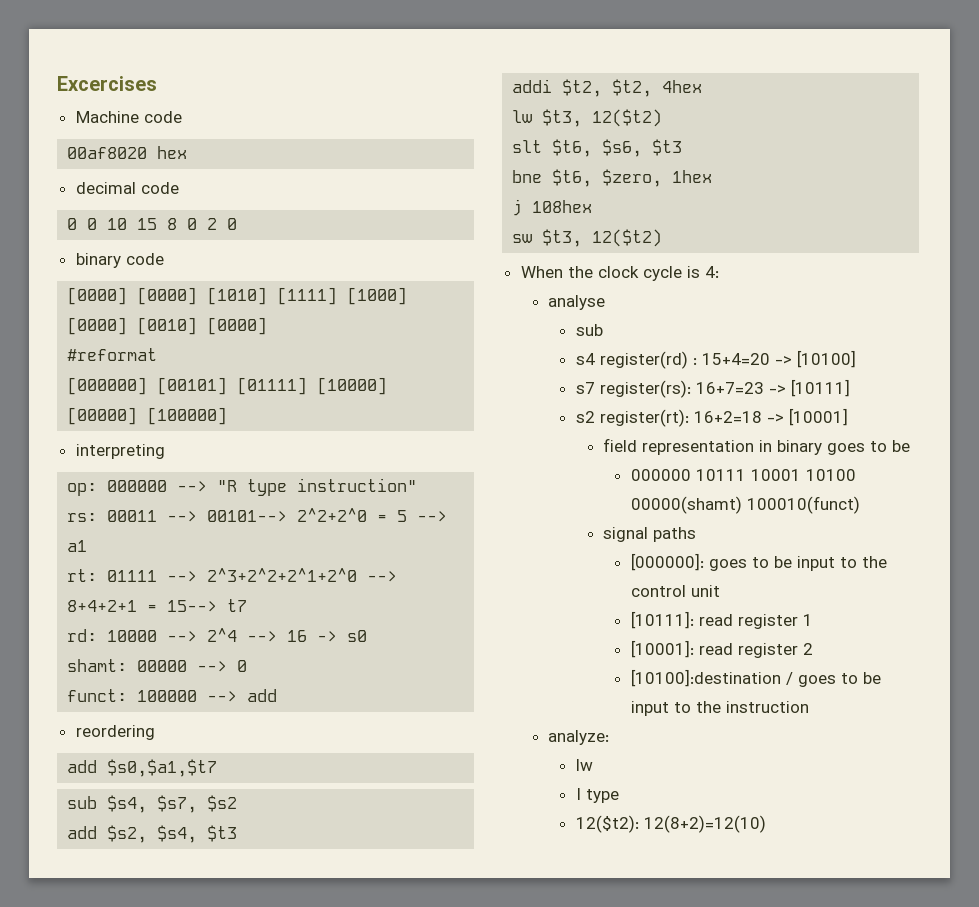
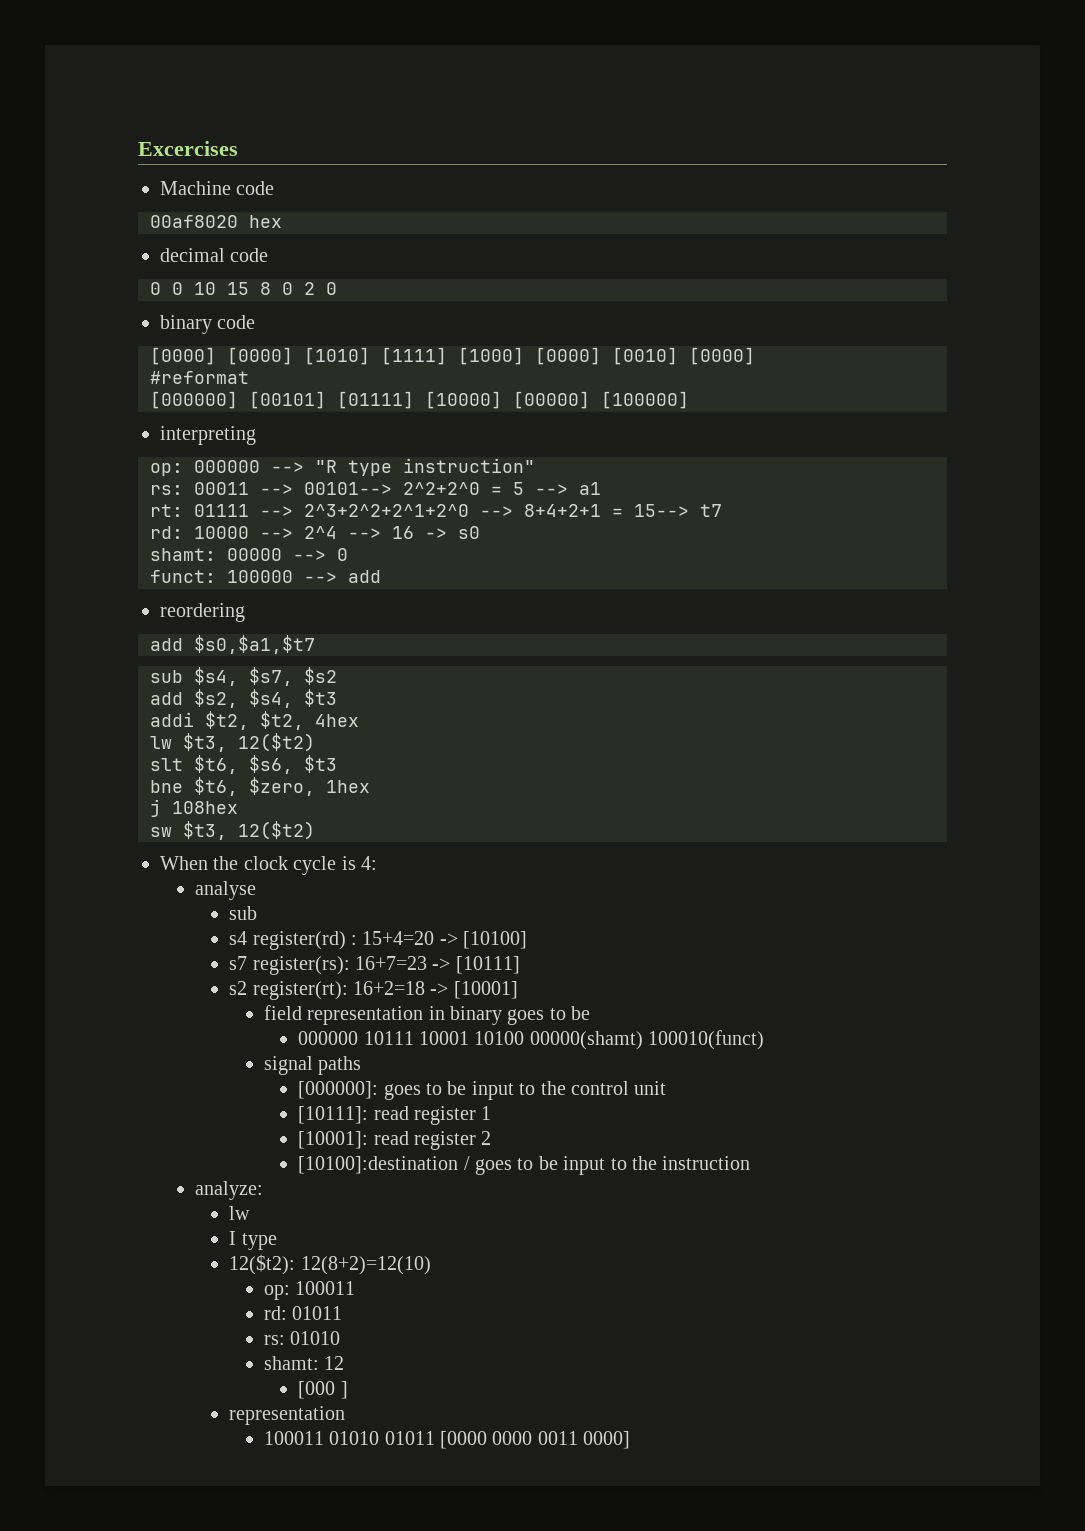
+ op: 100011
+ rd: 01011
+ rs: 01010
+ shamt: 12
+ [000 ]
+ representation
+ 100011 01010 01011 [0000 0000 0011 0000]

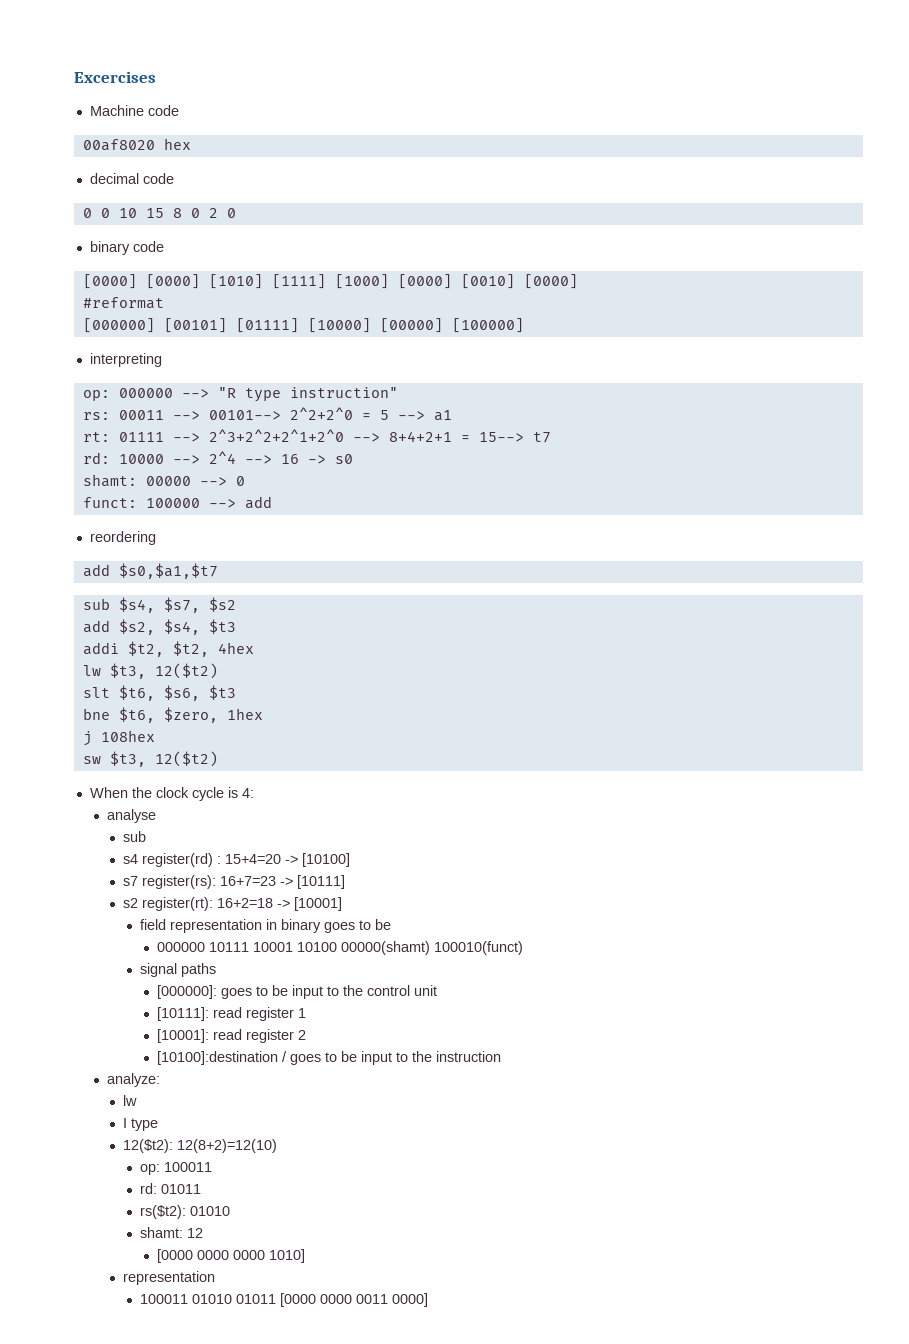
- rs: 01010
+ rs($t2): 01010
- [000 ]
+ [0000 0000 0000 1010]

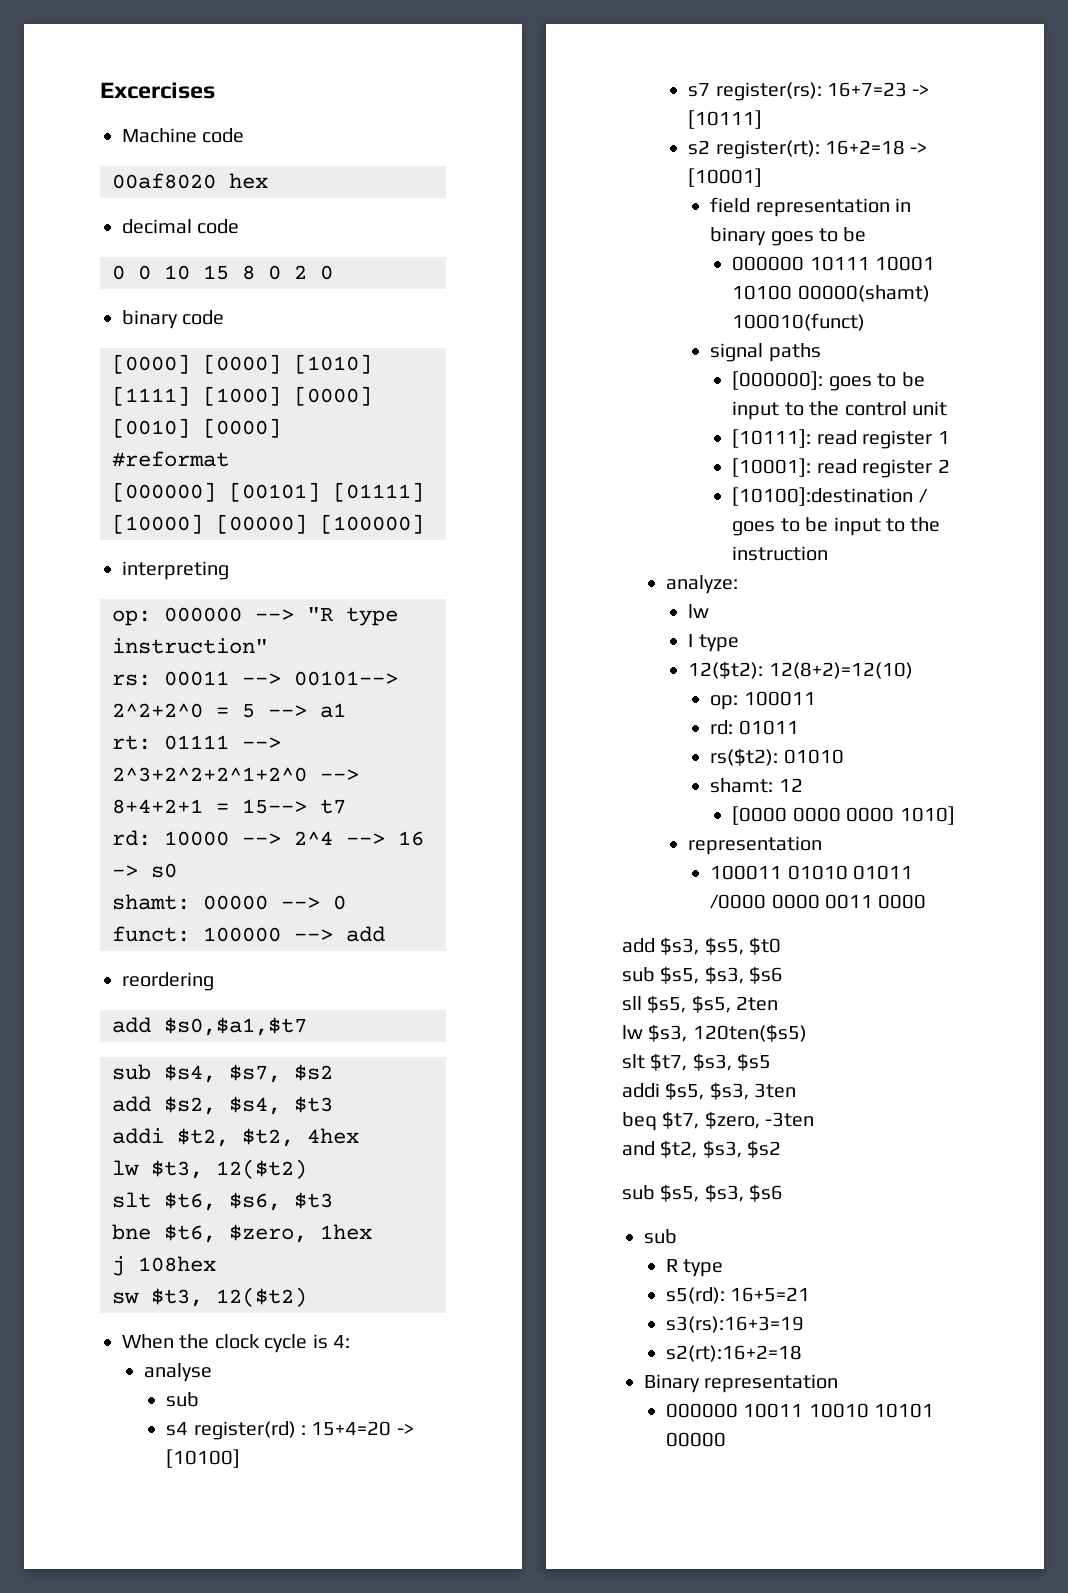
- 100011 01010 01011 [0000 0000 0011 0000]
+ 100011 01010 01011 /0000 0000 0011 0000
+ add $s3, $s5, $t0
+ sub $s5, $s3, $s6
+ sll $s5, $s5, 2ten
+ lw $s3, 120ten($s5)
+ slt $t7, $s3, $s5
+ addi $s5, $s3, 3ten
+ beq $t7, $zero, -3ten
+ and $t2, $s3, $s2
+ sub $s5, $s3, $s6
+ sub
+ R type
+ s5(rd): 16+5=21
+ s3(rs):16+3=19
+ s2(rt):16+2=18
+ Binary representation
+ 000000 10011 10010 10101 00000

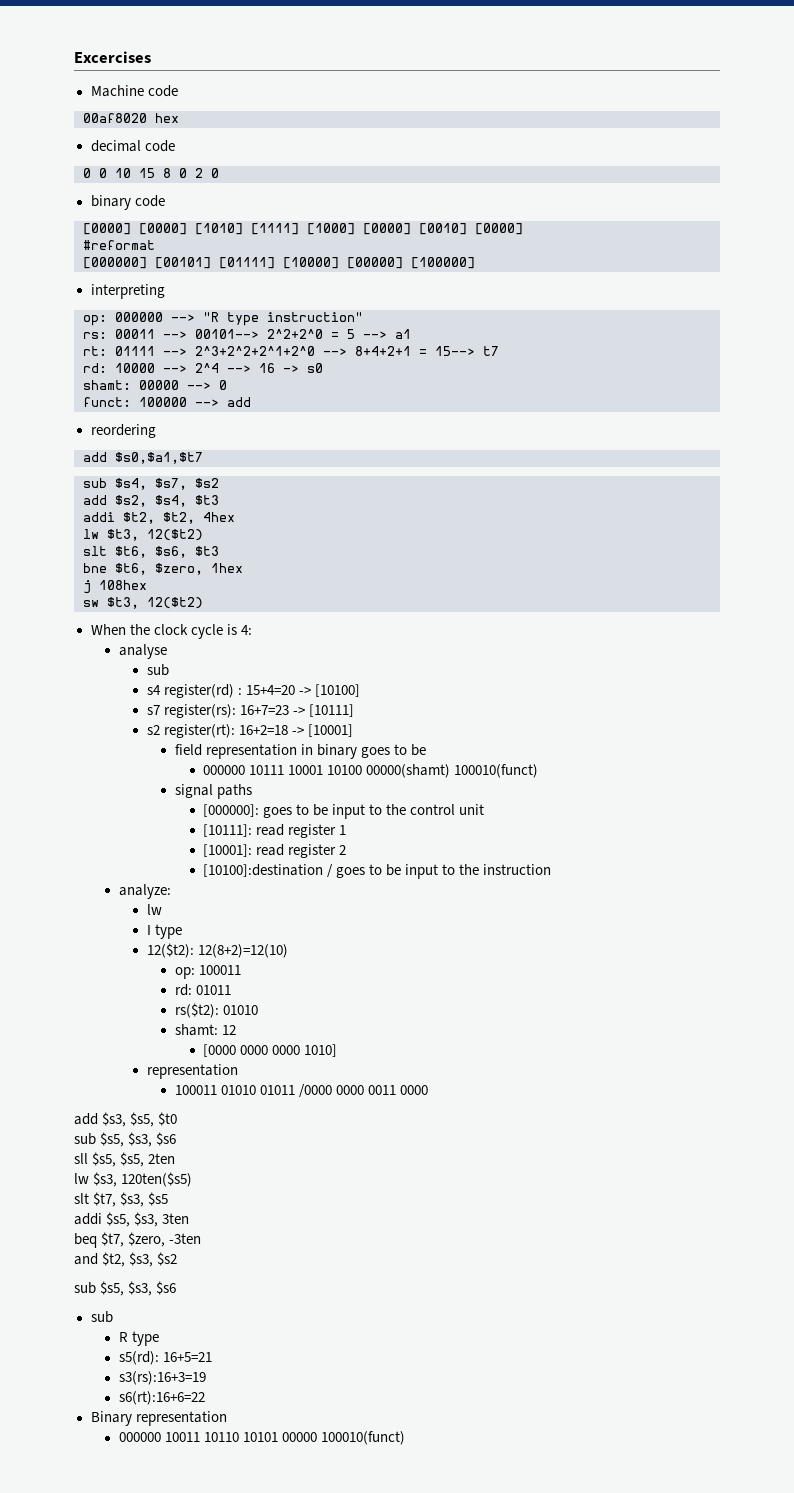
- s2(rt):16+2=18
+ s6(rt):16+6=22
- 000000 10011 10010 10101 00000
+ 000000 10011 10110 10101 00000 100010(funct)

